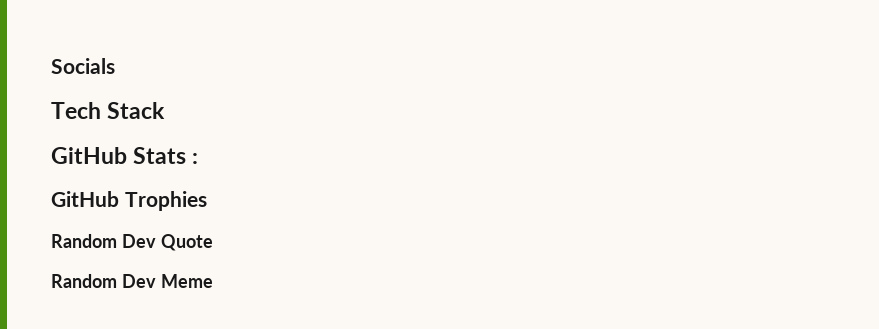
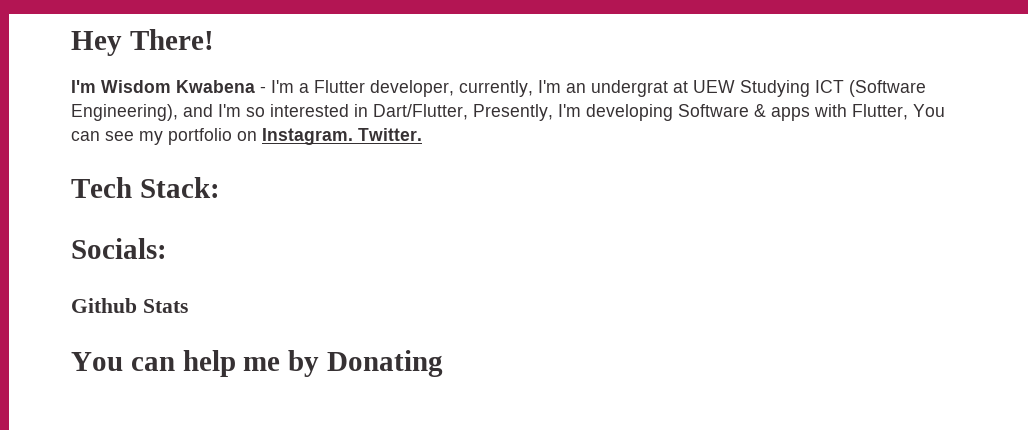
- Socials
- Tech Stack
- GitHub Stats :
- GitHub Trophies
- Random Dev Quote
- Random Dev Meme
+ Hey There!
+ I'm Wisdom Kwabena - I'm a Flutter developer, currently, I'm an undergrat at UEW Studying ICT (Software Engineering), and I'm so interested in Dart/Flutter, Presently, I'm developing Software & apps with Flutter, You can see my portfolio on Instagram. Twitter.
+ Tech Stack:
+ Socials:
+ Github Stats
+ You can help me by Donating

